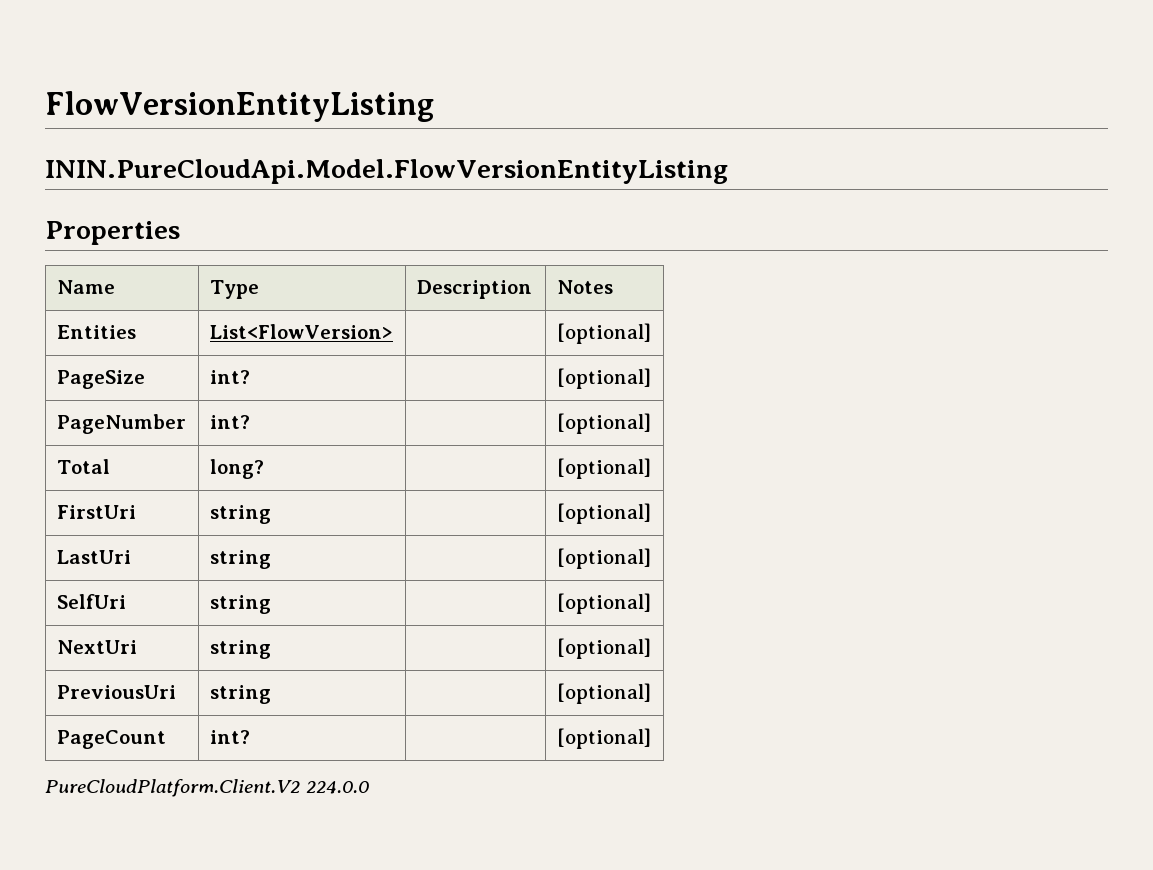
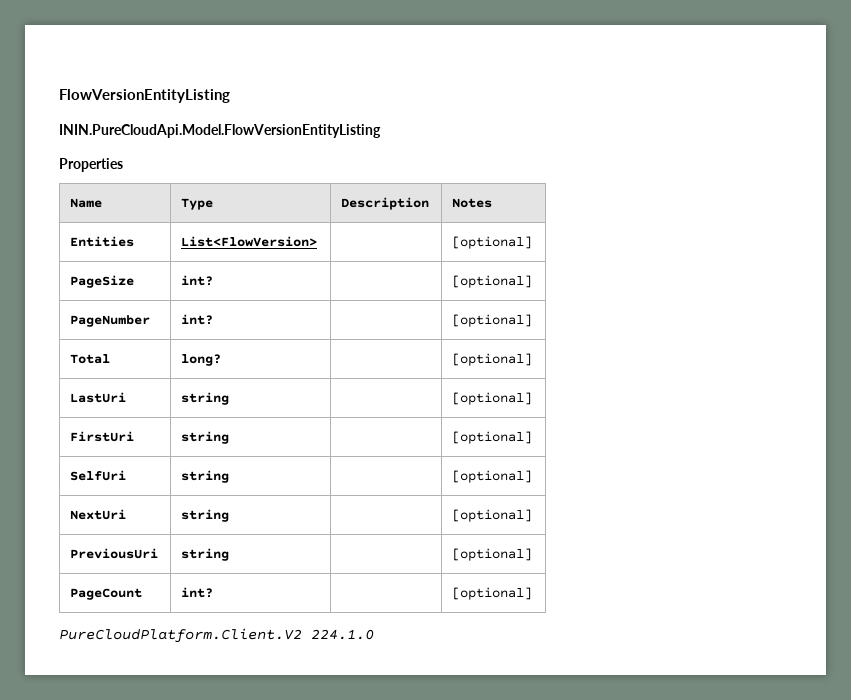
+ LastUri | string | | [optional]
  FirstUri | string | | [optional]
- LastUri | string | | [optional]
- PureCloudPlatform.Client.V2 224.0.0
+ PureCloudPlatform.Client.V2 224.1.0

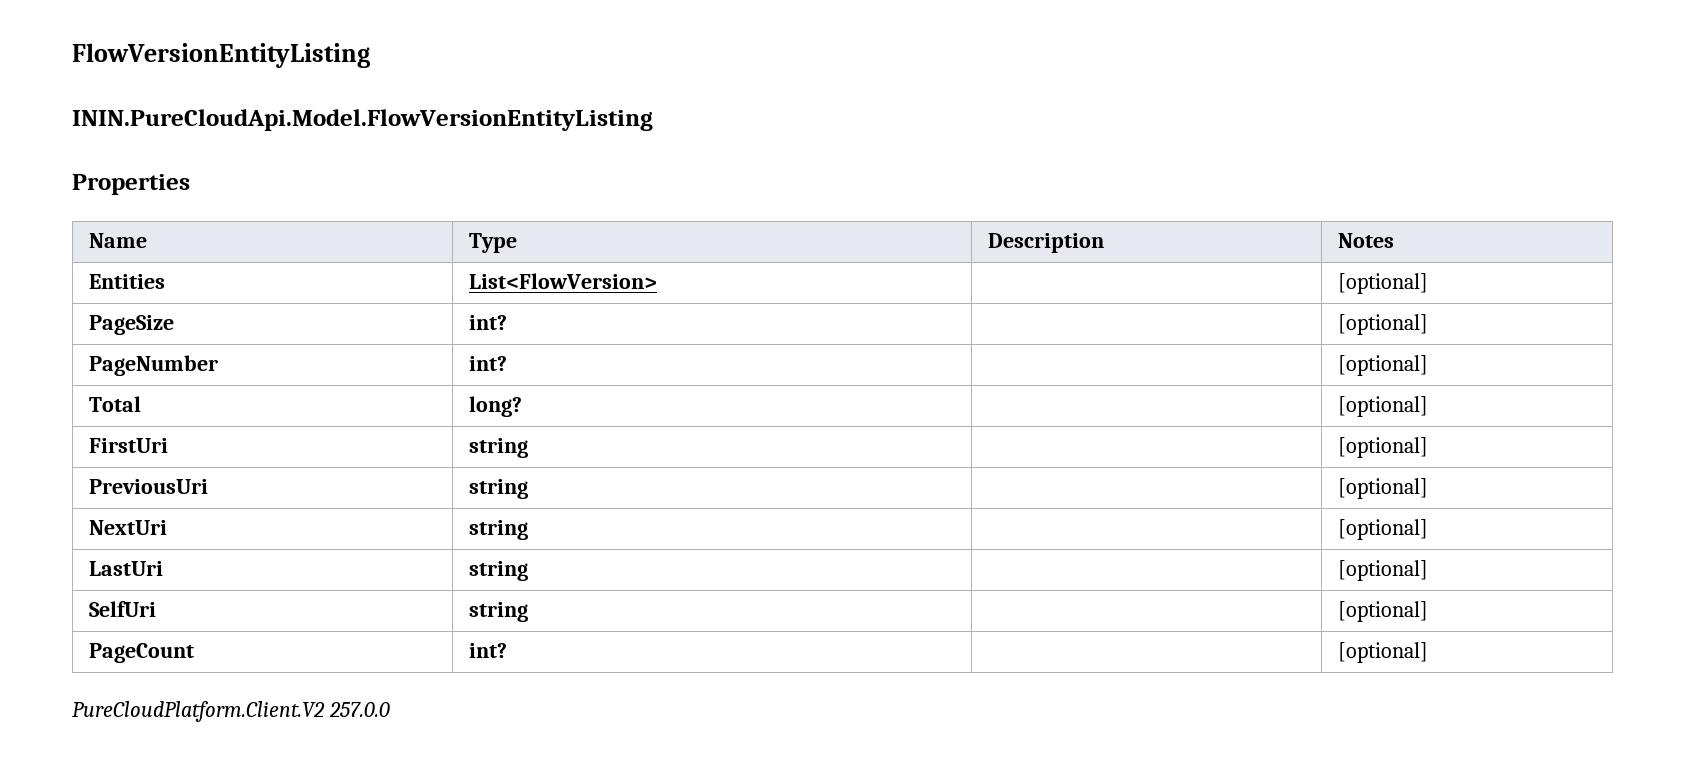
- LastUri | string | | [optional]
- SelfUri | string | | [optional]
+ PreviousUri | string | | [optional]
- PreviousUri | string | | [optional]
+ LastUri | string | | [optional]
+ SelfUri | string | | [optional]
- PureCloudPlatform.Client.V2 224.1.0
+ PureCloudPlatform.Client.V2 257.0.0

